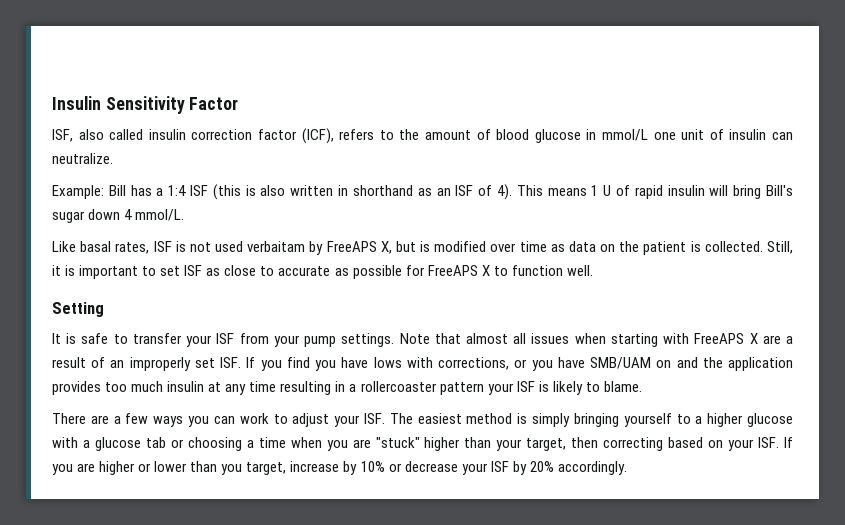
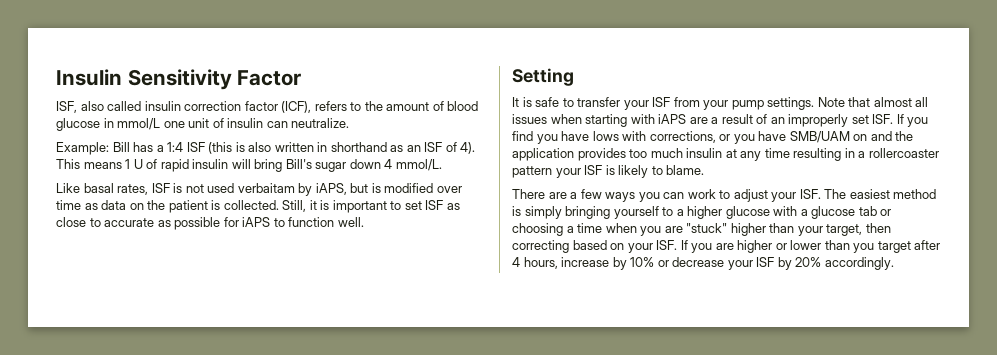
- Like basal rates, ISF is not used verbaitam by FreeAPS X, but is modified over time as data on the patient is collected.
+ Like basal rates, ISF is not used verbaitam by iAPS, but is modified over time as data on the patient is collected.
- Still, it is important to set ISF as close to accurate as possible for FreeAPS X to function well.
+ Still, it is important to set ISF as close to accurate as possible for iAPS to function well.
- Note that almost all issues when starting with FreeAPS X are a result of an improperly set ISF. If you find you have lows with corrections, or you have SMB/UAM on and the application provides too much insulin at any time resulting in a rollercoaster pattern your ISF is likely to blame.
+ Note that almost all issues when starting with iAPS are a result of an improperly set ISF. If you find you have lows with corrections, or you have SMB/UAM on and the application provides too much insulin at any time resulting in a rollercoaster pattern your ISF is likely to blame.
- There are a few ways you can work to adjust your ISF. The easiest method is simply bringing yourself to a higher glucose with a glucose tab or choosing a time when you are "stuck" higher than your target, then correcting based on your ISF. If you are higher or lower than you target, increase by 10% or decrease your ISF by 20% accordingly.
+ There are a few ways you can work to adjust your ISF. The easiest method is simply bringing yourself to a higher glucose with a glucose tab or choosing a time when you are "stuck" higher than your target, then correcting based on your ISF. If you are higher or lower than you target after 4 hours, increase by 10% or decrease your ISF by 20% accordingly.

